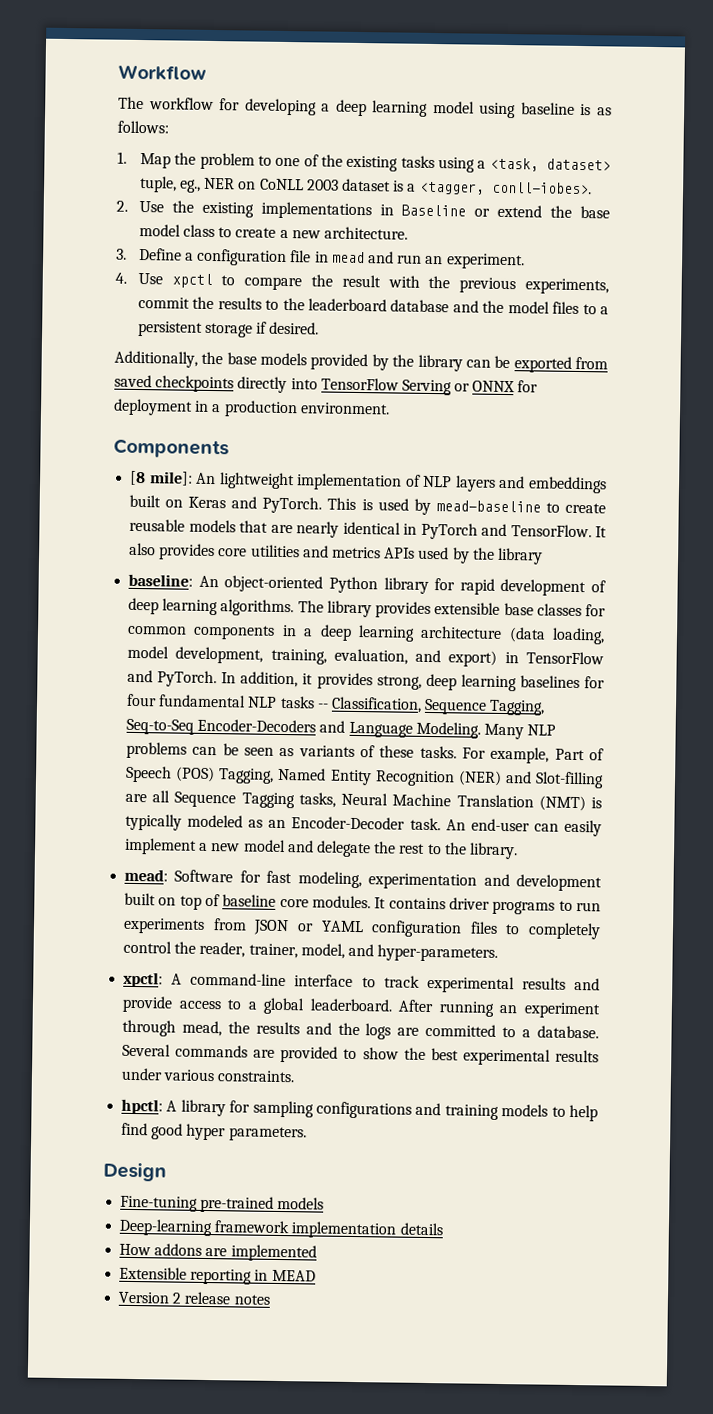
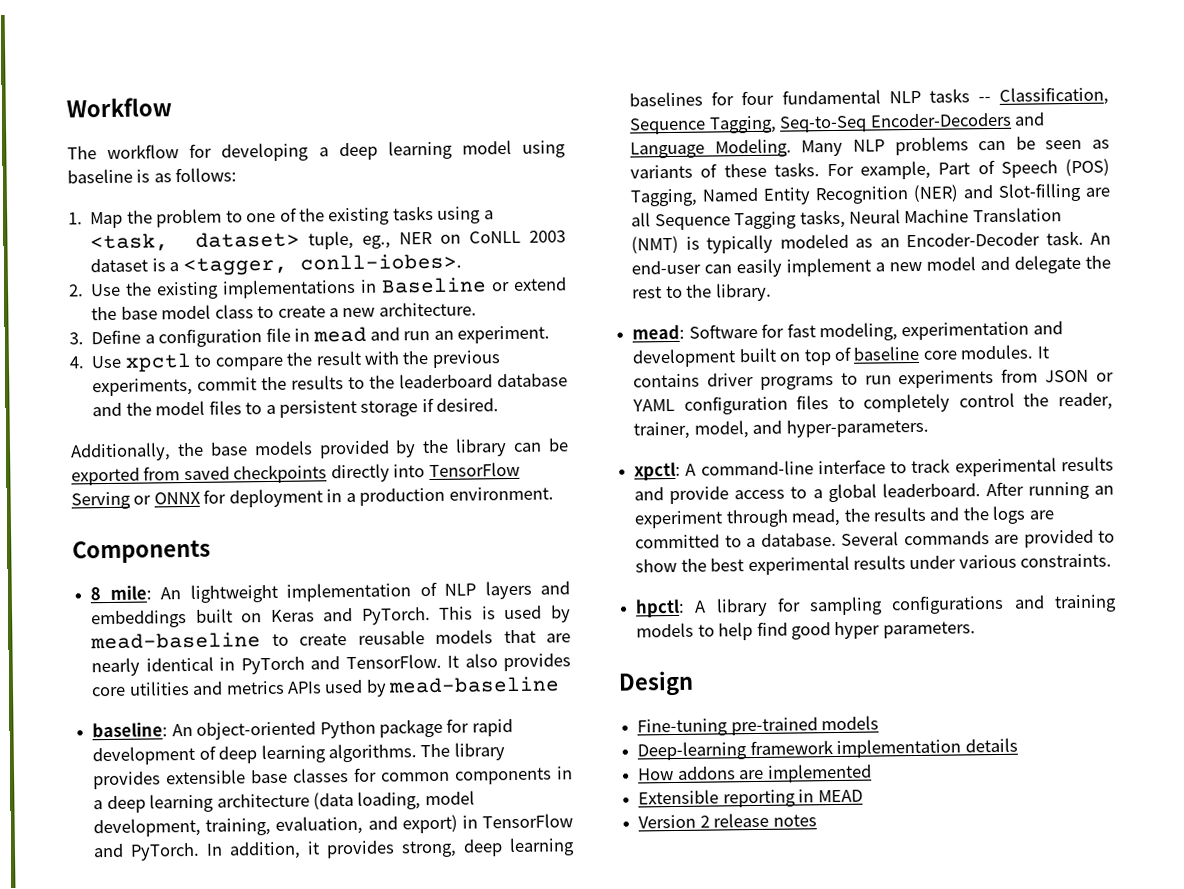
- [8 mile]: An lightweight implementation of NLP layers and embeddings built on Keras and PyTorch.
+ 8 mile: An lightweight implementation of NLP layers and embeddings built on Keras and PyTorch.
- It also provides core utilities and metrics APIs used by the library
+ It also provides core utilities and metrics APIs used by mead-baseline
- baseline: An object-oriented Python library for rapid development of deep learning algorithms.
+ baseline: An object-oriented Python package for rapid development of deep learning algorithms.

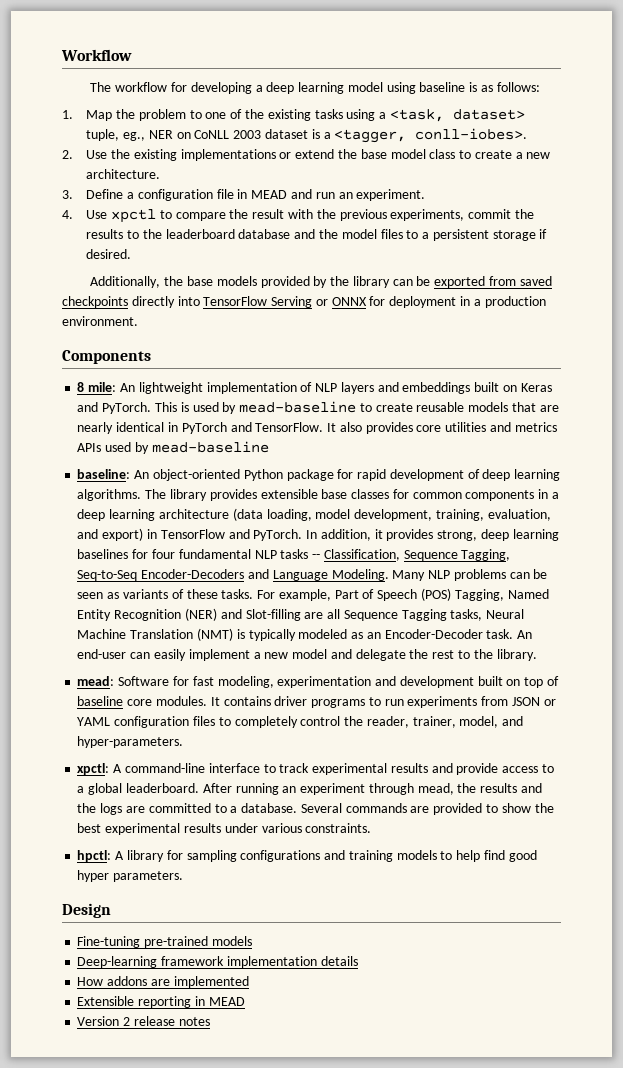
- 2. Use the existing implementations in Baseline or extend the base model class to create a new architecture.
+ 2. Use the existing implementations or extend the base model class to create a new architecture.
- 3. Define a configuration file in mead and run an experiment.
+ 3. Define a configuration file in MEAD and run an experiment.

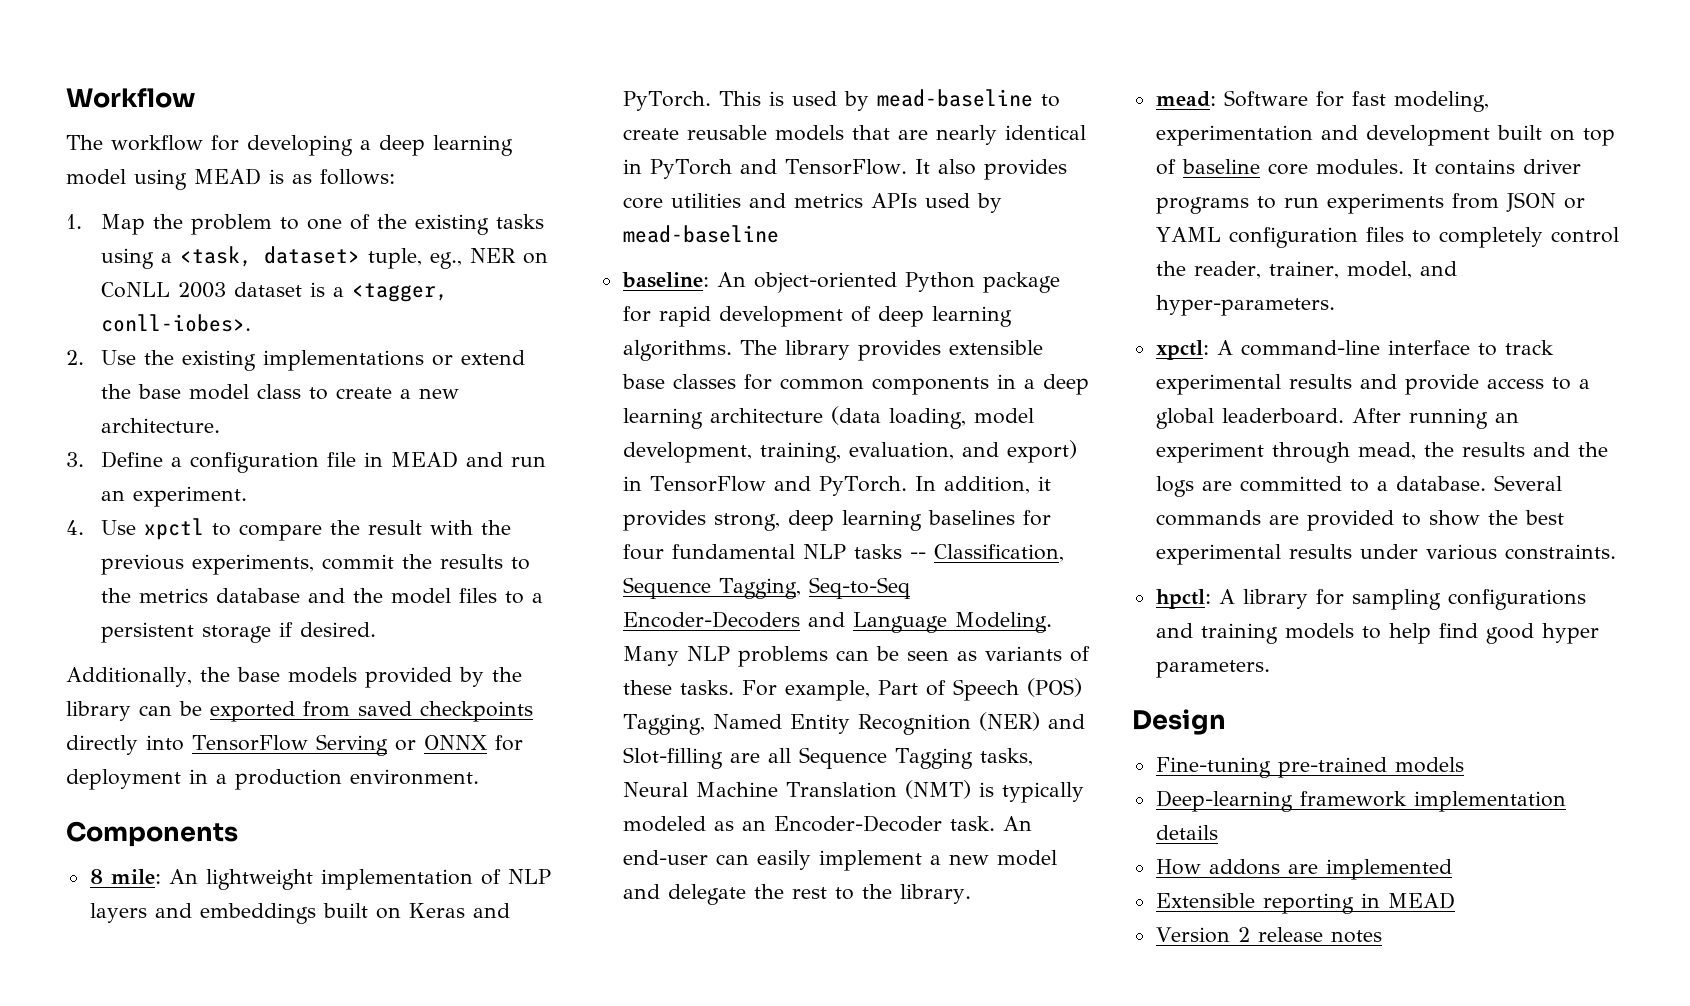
- The workflow for developing a deep learning model using baseline is as follows:
+ The workflow for developing a deep learning model using MEAD is as follows:
- 4. Use xpctl to compare the result with the previous experiments, commit the results to the leaderboard database and the model files to a persistent storage if desired.
+ 4. Use xpctl to compare the result with the previous experiments, commit the results to the metrics database and the model files to a persistent storage if desired.

